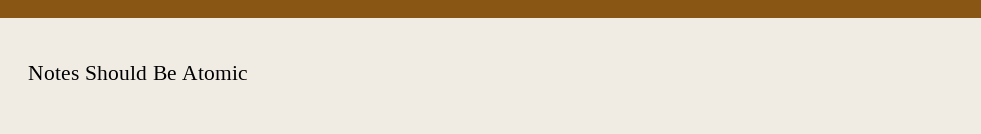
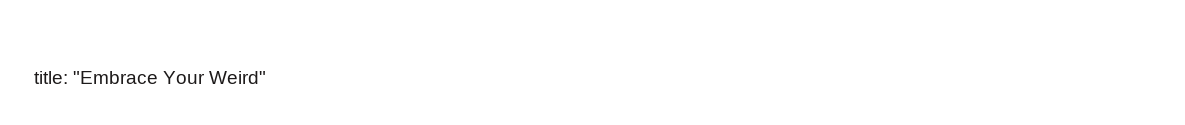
- Notes Should Be Atomic
+ title: "Embrace Your Weird"

